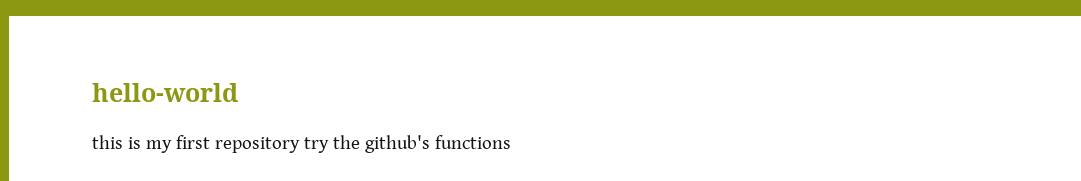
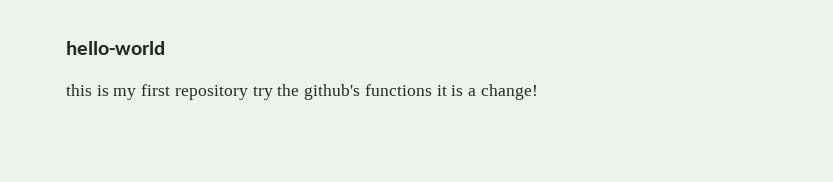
- this is my first repository try the github's functions
+ this is my first repository try the github's functions it is a change!

